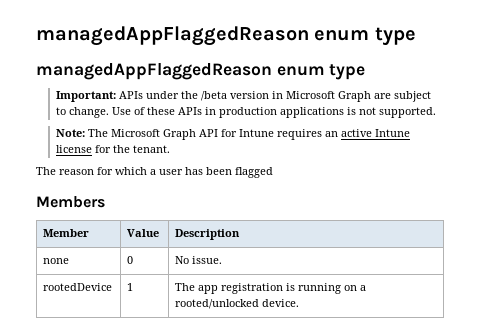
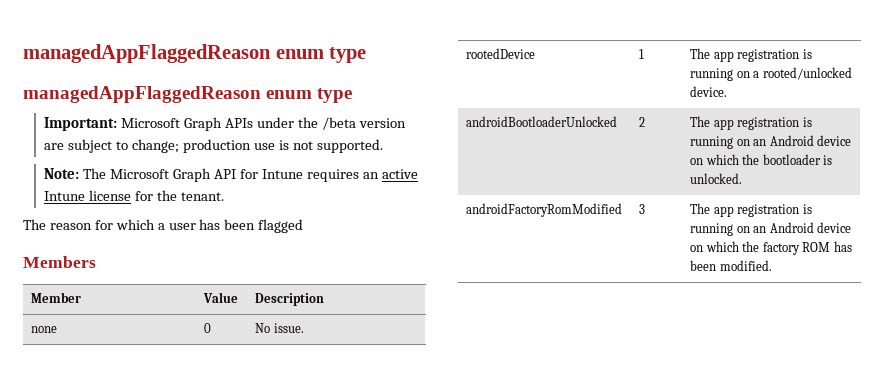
- Important: APIs under the /beta version in Microsoft Graph are subject to change. Use of these APIs in production applications is not supported.
+ Important: Microsoft Graph APIs under the /beta version are subject to change; production use is not supported.
+ androidBootloaderUnlocked | 2 | The app registration is running on an Android device on which the bootloader is unlocked.
+ androidFactoryRomModified | 3 | The app registration is running on an Android device on which the factory ROM has been modified.

